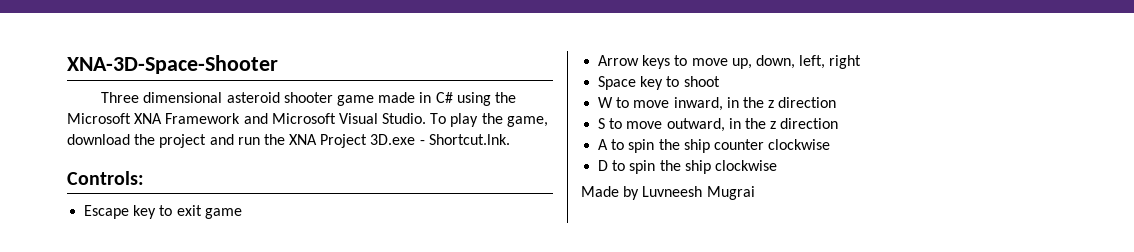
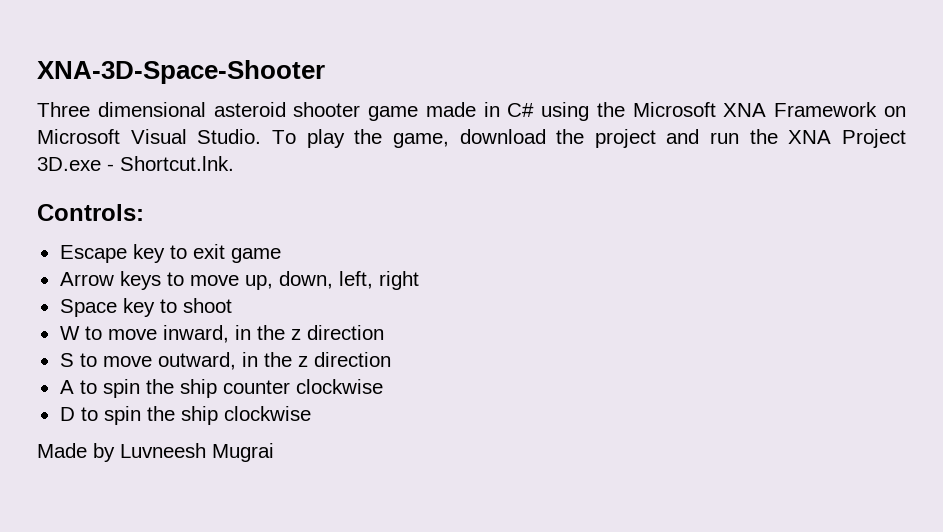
- Three dimensional asteroid shooter game made in C# using the Microsoft XNA Framework and Microsoft Visual Studio.
+ Three dimensional asteroid shooter game made in C# using the Microsoft XNA Framework on Microsoft Visual Studio.

